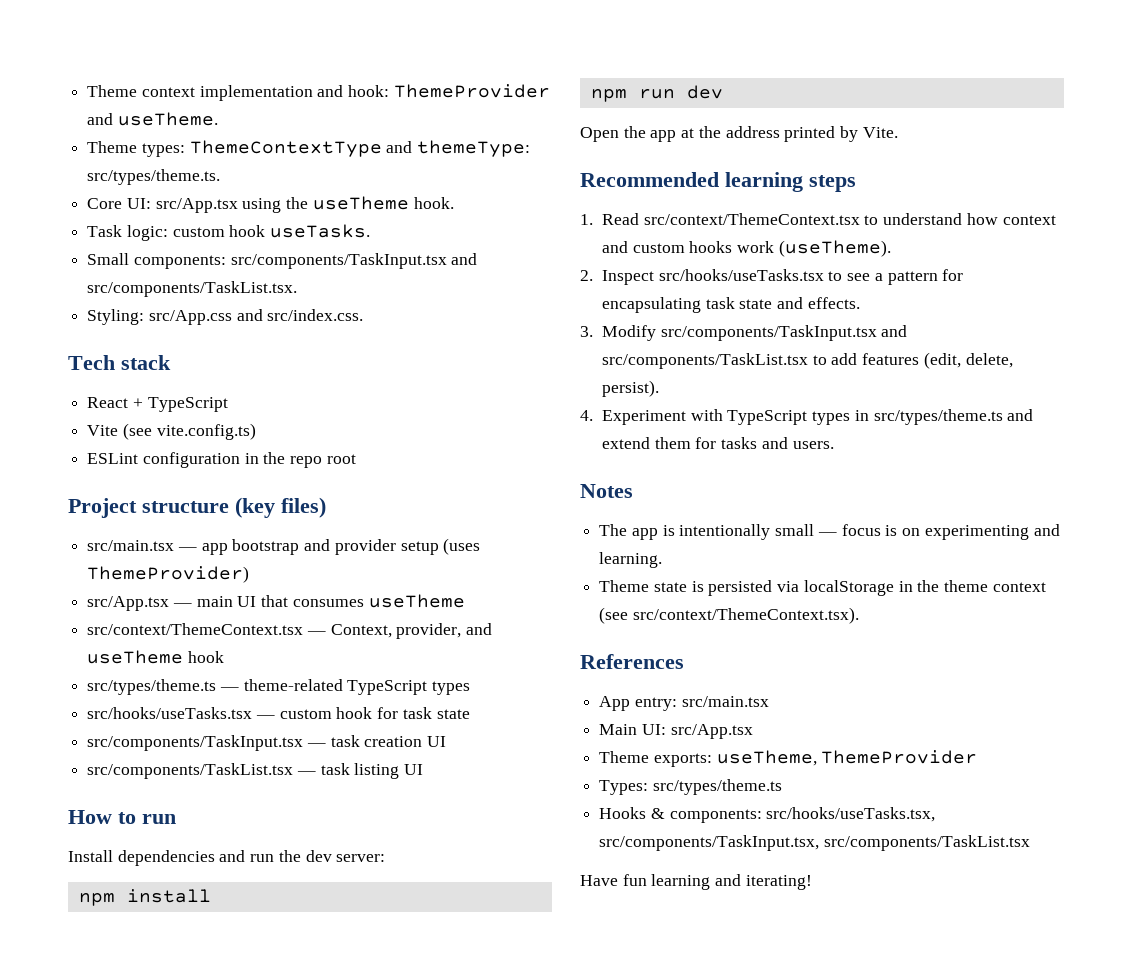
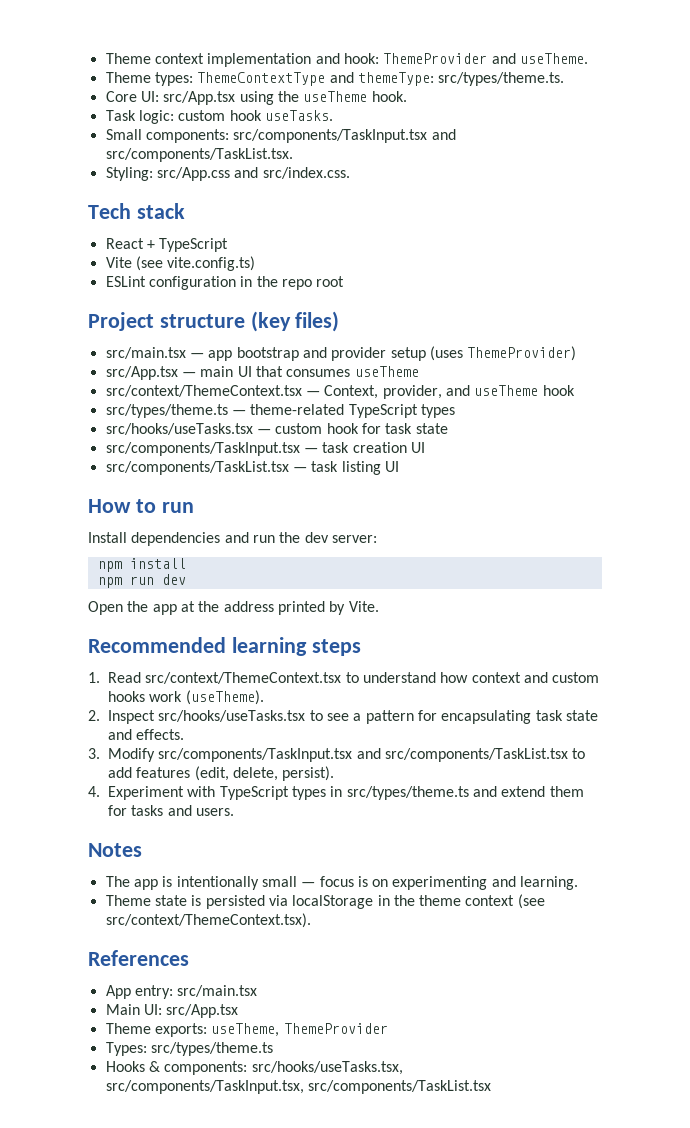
- Have fun learning and iterating!

